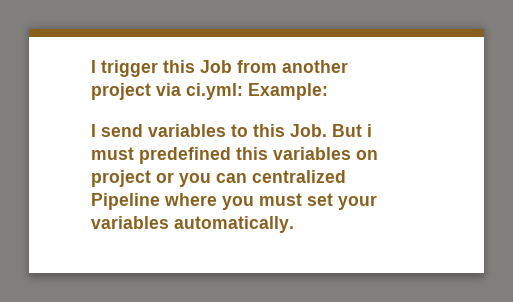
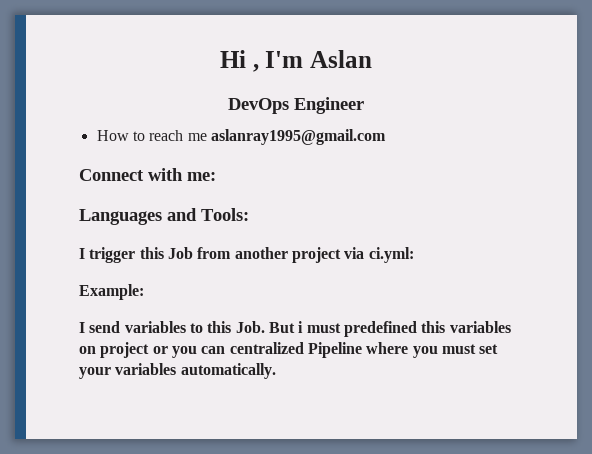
+ Hi , I'm Aslan
+ DevOps Engineer
+ How to reach me aslanray1995@gmail.com
+ Connect with me:
+ Languages and Tools:
- I trigger this Job from another project via ci.yml: Example:
+ I trigger this Job from another project via ci.yml:
+ Example:

